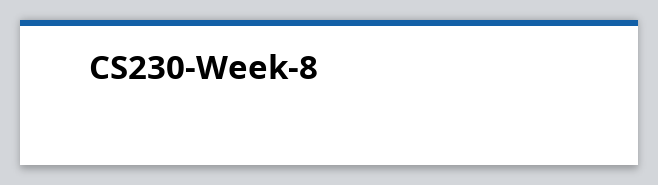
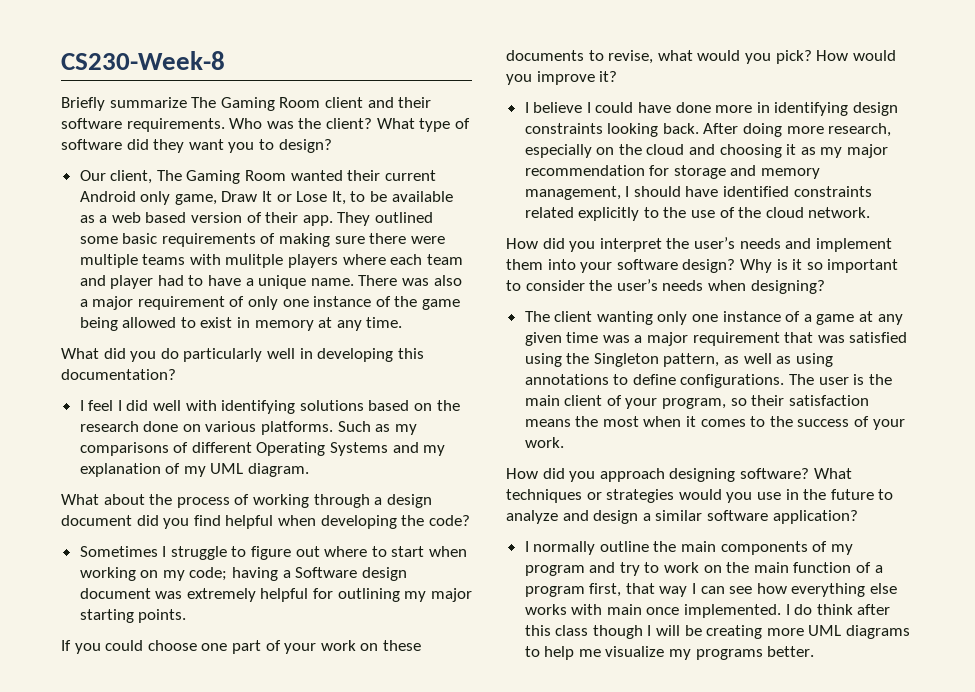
+ Briefly summarize The Gaming Room client and their software requirements. Who was the client? What type of software did they want you to design?
+ Our client, The Gaming Room wanted their current Android only game, Draw It or Lose It, to be available as a web based version of their app. They outlined some basic requirements of making sure there were multiple teams with mulitple players where each team and player had to have a unique name. There was also a major requirement of only one instance of the game being allowed to exist in memory at any time.
+ What did you do particularly well in developing this documentation?
+ I feel I did well with identifying solutions based on the research done on various platforms. Such as my comparisons of different Operating Systems and my explanation of my UML diagram.
+ What about the process of working through a design document did you find helpful when developing the code?
+ Sometimes I struggle to figure out where to start when working on my code; having a Software design document was extremely helpful for outlining my major starting points.
+ If you could choose one part of your work on these documents to revise, what would you pick? How would you improve it?
+ I believe I could have done more in identifying design constraints looking back. After doing more research, especially on the cloud and choosing it as my major recommendation for storage and memory management, I should have identified constraints related explicitly to the use of the cloud network.
+ How did you interpret the user’s needs and implement them into your software design? Why is it so important to consider the user’s needs when designing?
+ The client wanting only one instance of a game at any given time was a major requirement that was satisfied using the Singleton pattern, as well as using annotations to define configurations. The user is the main client of your program, so their satisfaction means the most when it comes to the success of your work.
+ How did you approach designing software? What techniques or strategies would you use in the future to analyze and design a similar software application?
+ I normally outline the main components of my program and try to work on the main function of a program first, that way I can see how everything else works with main once implemented. I do think after this class though I will be creating more UML diagrams to help me visualize my programs better.

